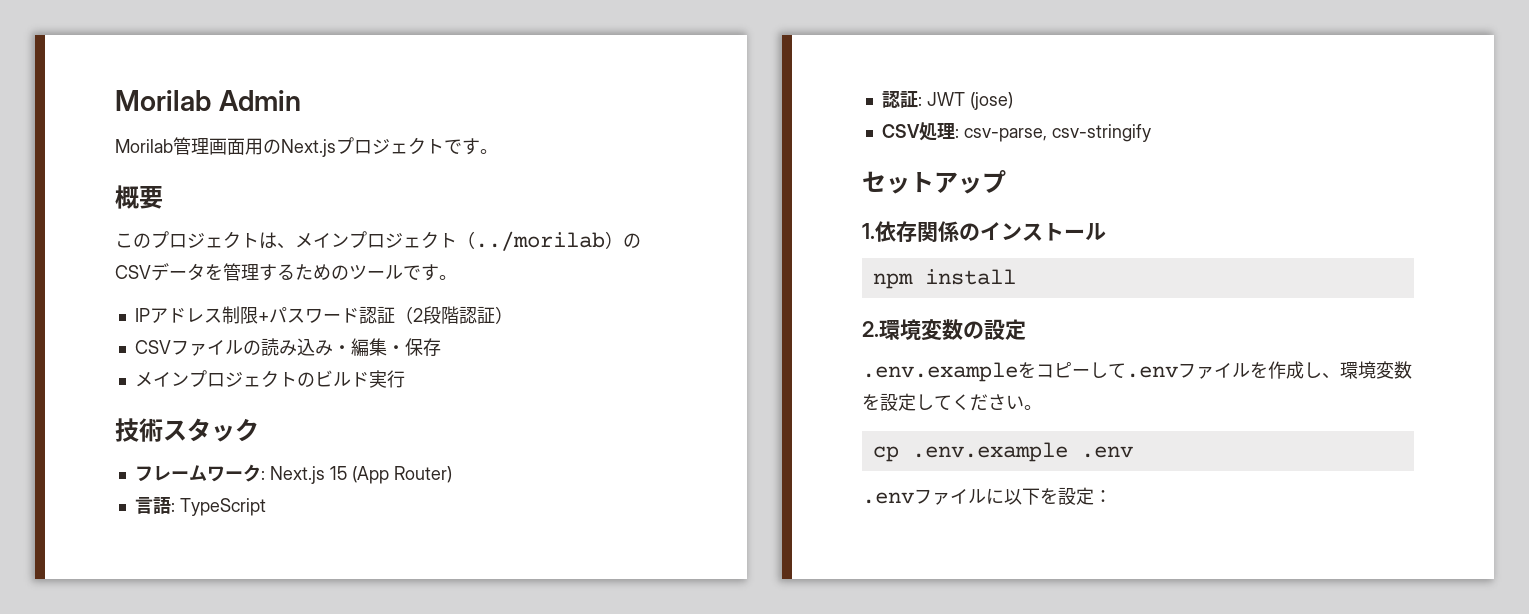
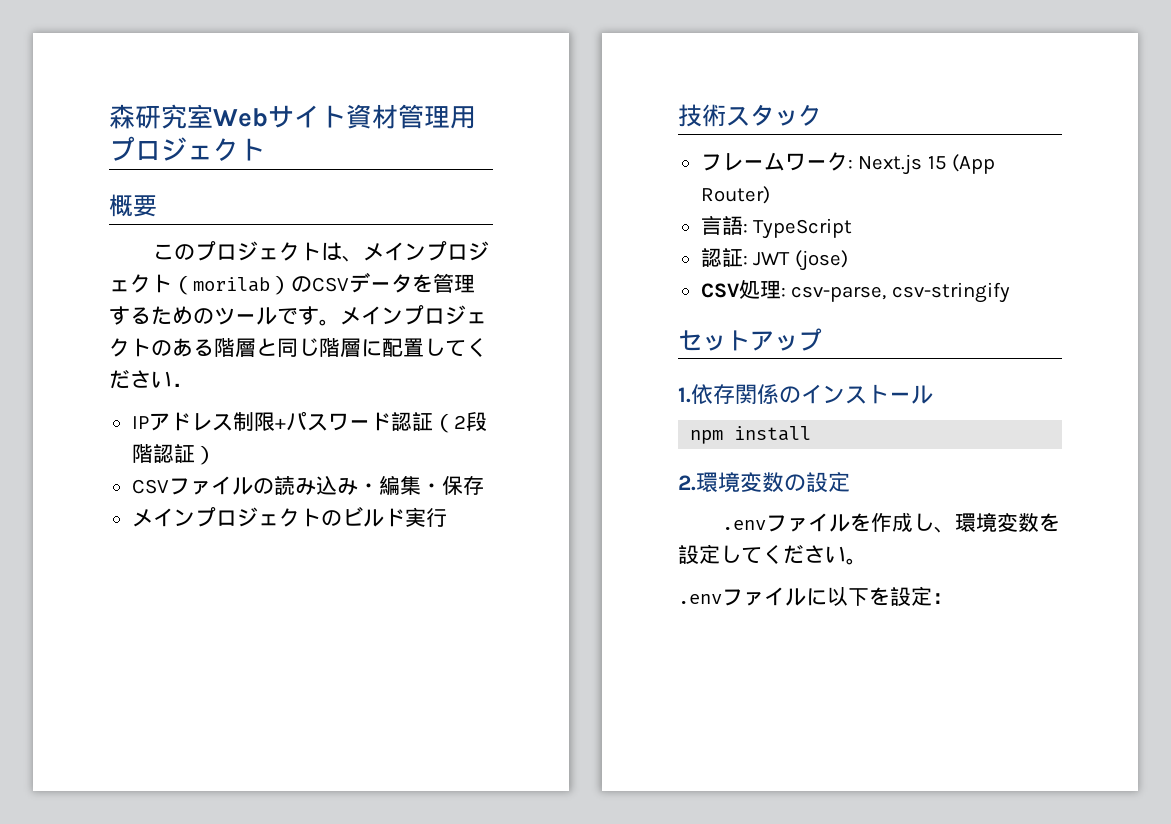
- Morilab Admin
- Morilab管理画面用のNext.jsプロジェクトです。
+ 森研究室Webサイト資材管理用プロジェクト
- このプロジェクトは、メインプロジェクト（../morilab）のCSVデータを管理するためのツールです。
+ このプロジェクトは、メインプロジェクト（morilab）のCSVデータを管理するためのツールです。メインプロジェクトのある階層と同じ階層に配置してください．
- .env.exampleをコピーして.envファイルを作成し、環境変数を設定してください。
+ .envファイルを作成し、環境変数を設定してください。
- cp .env.example .env

